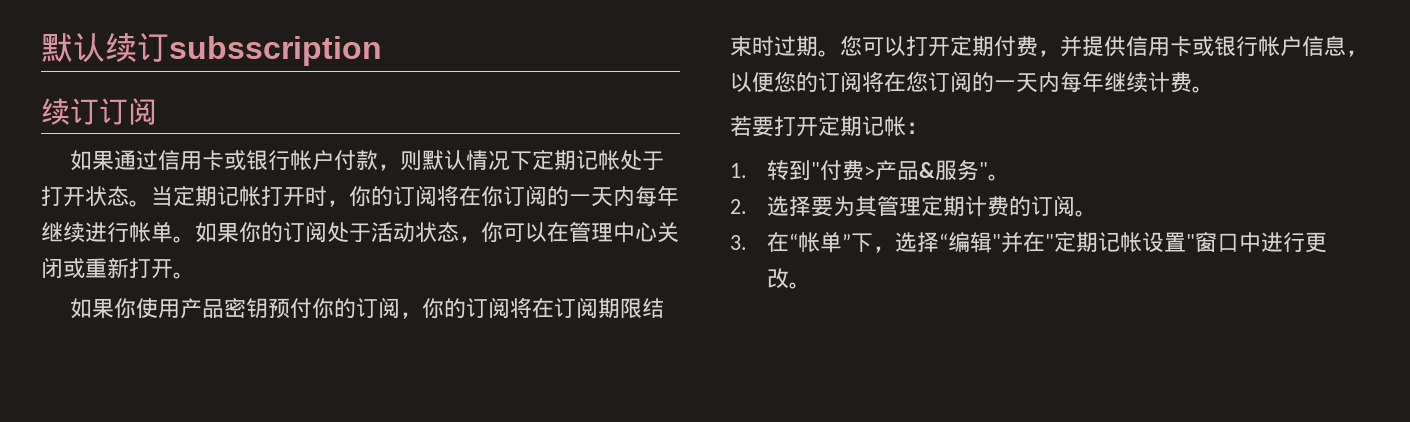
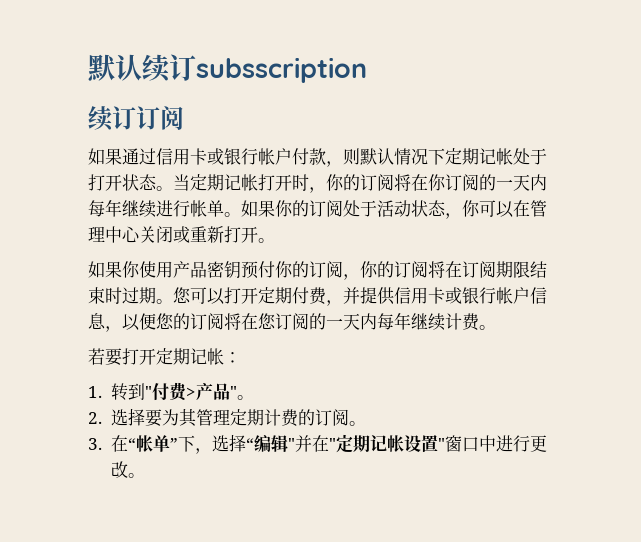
- 1.转到"付费>产品&服务"。
+ 1.转到"付费>产品"。

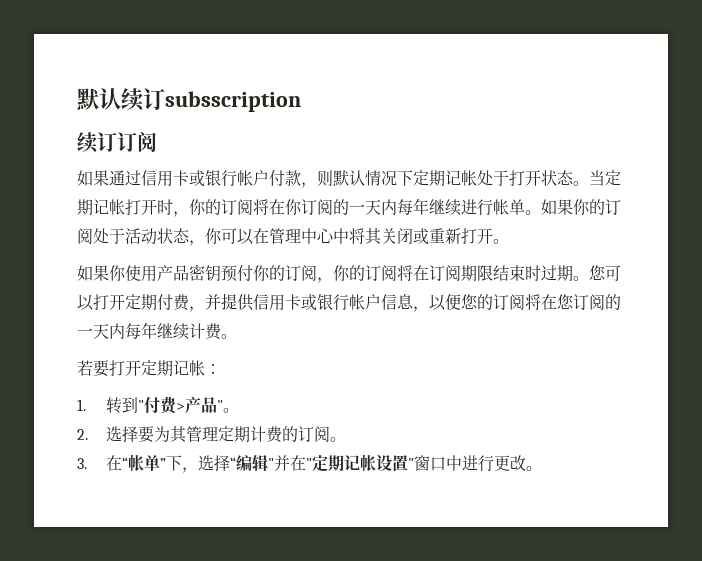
- 如果你的订阅处于活动状态，你可以在管理中心关闭或重新打开。
+ 如果你的订阅处于活动状态，你可以在管理中心中将其关闭或重新打开。

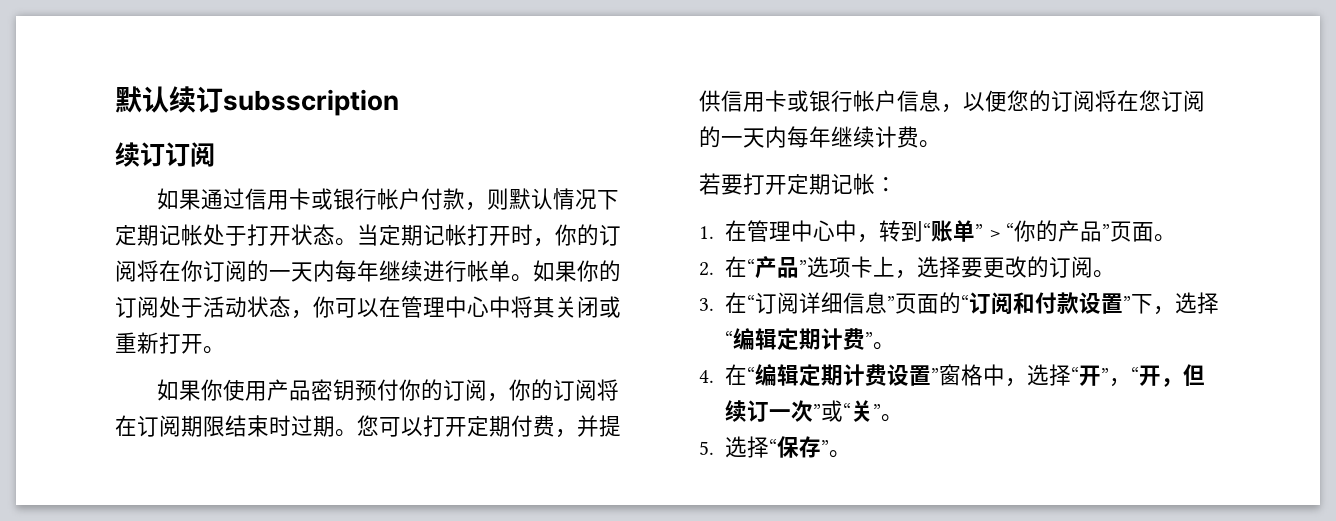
- 1.转到"付费>产品"。
+ 1.在管理中心中，转到“账单” > “你的产品”页面。
- 2.选择要为其管理定期计费的订阅。
+ 2.在“产品”选项卡上，选择要更改的订阅。
- 3.在“帐单”下，选择“编辑"并在"定期记帐设置"窗口中进行更改。
+ 3.在“订阅详细信息”页面的“订阅和付款设置”下，选择“编辑定期计费”。
+ 4.在“编辑定期计费设置”窗格中，选择“开”，“开，但续订一次”或“关”。
+ 5.选择“保存”。

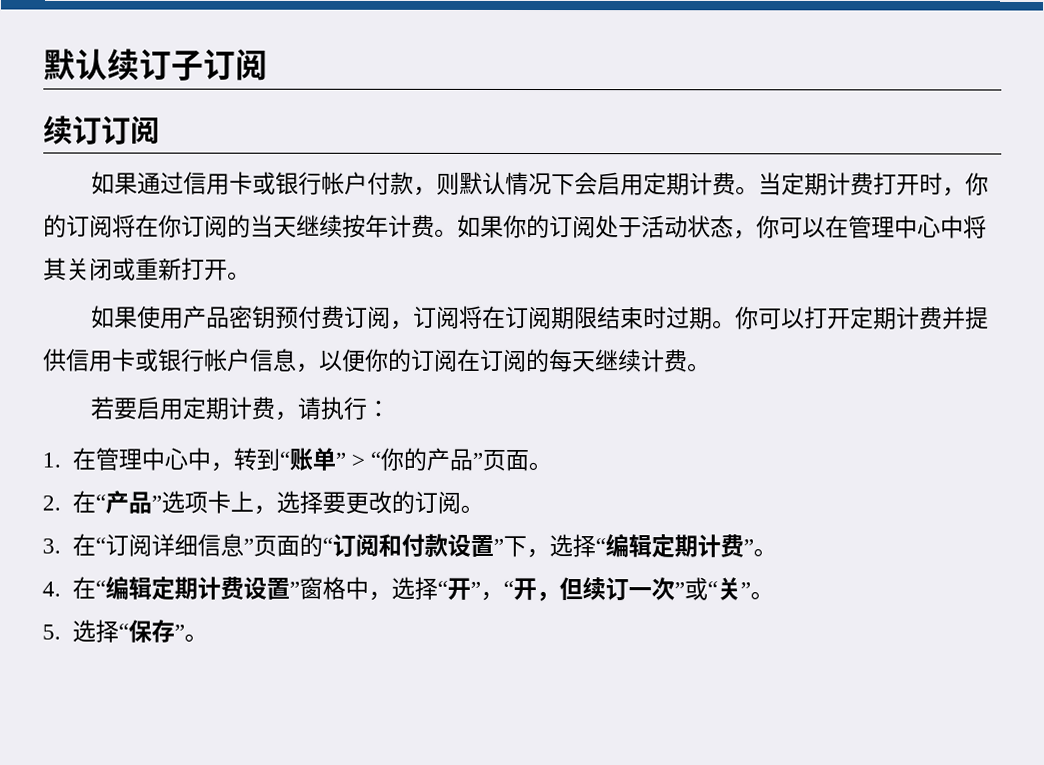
- 默认续订subsscription
+ 默认续订子订阅
- 如果通过信用卡或银行帐户付款，则默认情况下定期记帐处于打开状态。
+ 如果通过信用卡或银行帐户付款，则默认情况下会启用定期计费。
- 当定期记帐打开时，你的订阅将在你订阅的一天内每年继续进行帐单。
+ 当定期计费打开时，你的订阅将在你订阅的当天继续按年计费。
- 如果你使用产品密钥预付你的订阅，你的订阅将在订阅期限结束时过期。
+ 如果使用产品密钥预付费订阅，订阅将在订阅期限结束时过期。
- 您可以打开定期付费，并提供信用卡或银行帐户信息，以便您的订阅将在您订阅的一天内每年继续计费。
+ 你可以打开定期计费并提供信用卡或银行帐户信息，以便你的订阅在订阅的每天继续计费。
- 若要打开定期记帐：
+ 若要启用定期计费，请执行：

